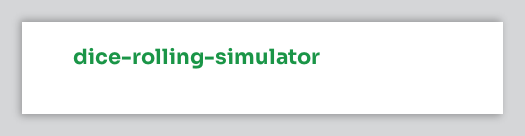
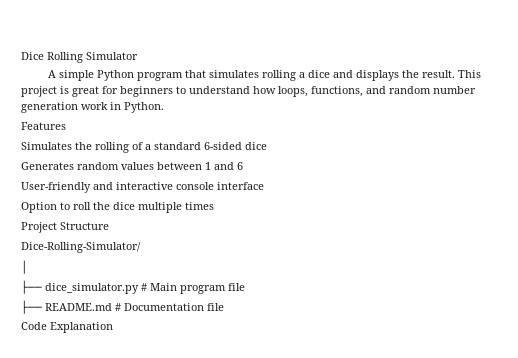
- dice-rolling-simulator
+ Dice Rolling Simulator
+ A simple Python program that simulates rolling a dice and displays the result. This project is great for beginners to understand how loops, functions, and random number generation work in Python.
+ Features
+ Simulates the rolling of a standard 6-sided dice
+ Generates random values between 1 and 6
+ User-friendly and interactive console interface
+ Option to roll the dice multiple times
+ Project Structure
+ Dice-Rolling-Simulator/
+ │
+ ├── dice_simulator.py # Main program file
+ ├── README.md # Documentation file
+ Code Explanation

